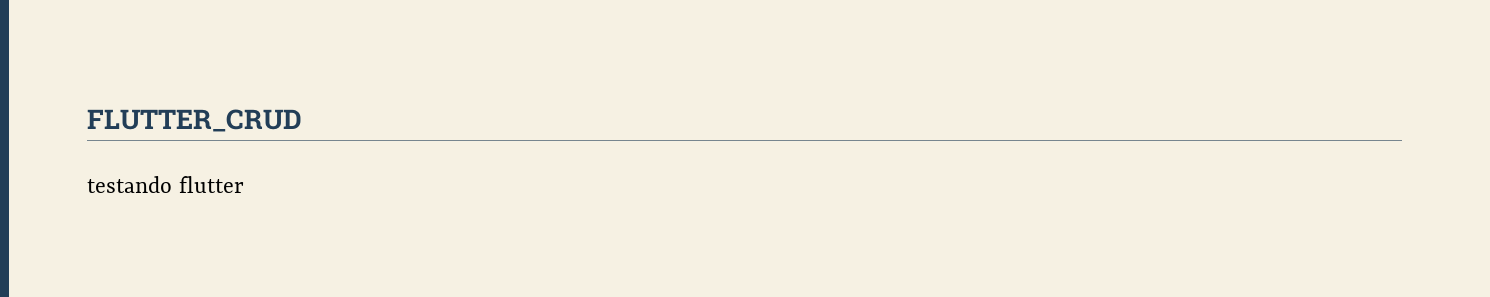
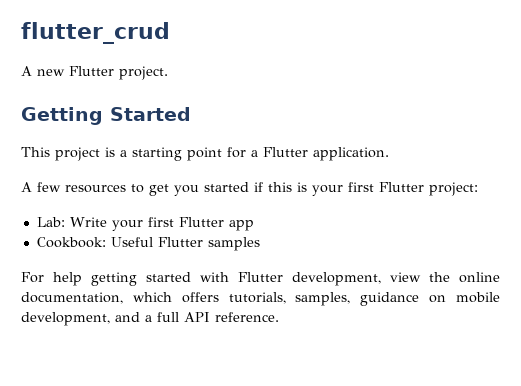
- FLUTTER_CRUD
- testando flutter
+ flutter_crud
+ A new Flutter project.
+ Getting Started
+ This project is a starting point for a Flutter application.
+ A few resources to get you started if this is your first Flutter project:
+ Lab: Write your first Flutter app
+ Cookbook: Useful Flutter samples
+ For help getting started with Flutter development, view the online documentation, which offers tutorials, samples, guidance on mobile development, and a full API reference.

